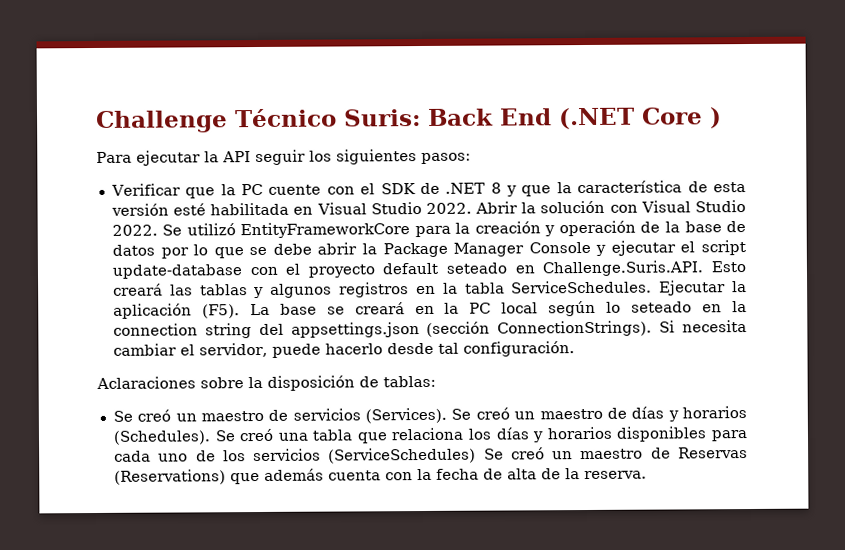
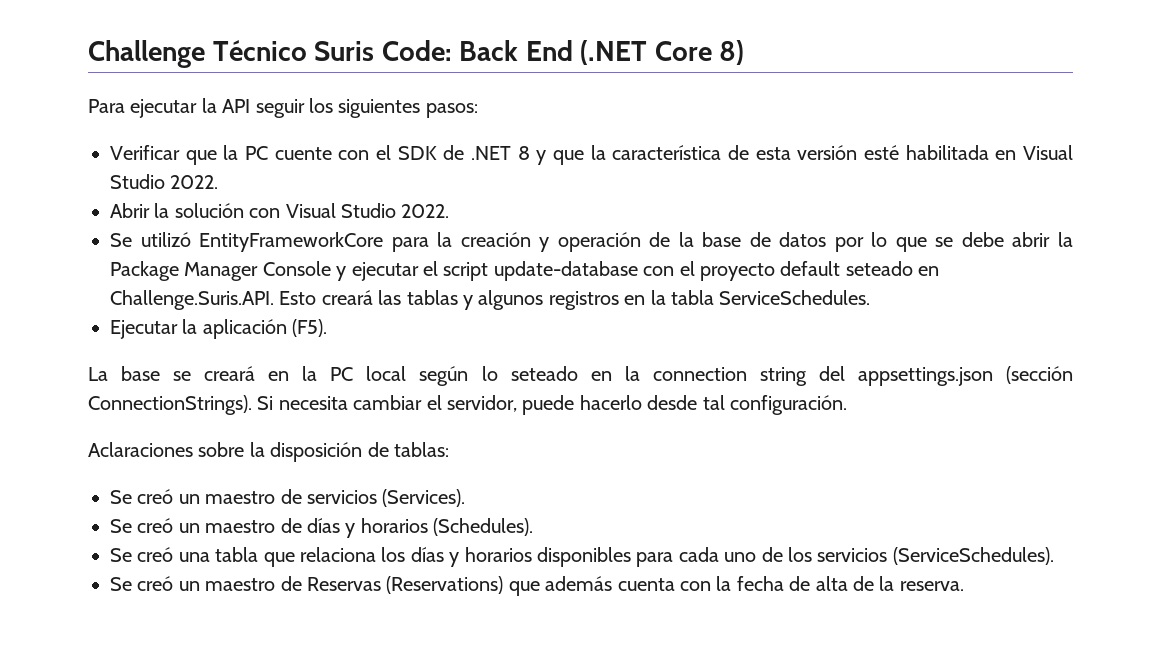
- Challenge Técnico Suris: Back End (.NET Core )
+ Challenge Técnico Suris Code: Back End (.NET Core 8)
- Verificar que la PC cuente con el SDK de .NET 8 y que la característica de esta versión esté habilitada en Visual Studio 2022. Abrir la solución con Visual Studio 2022. Se utilizó EntityFrameworkCore para la creación y operación de la base de datos por lo que se debe abrir la Package Manager Console y ejecutar el script update-database con el proyecto default seteado en Challenge.Suris.API. Esto creará las tablas y algunos registros en la tabla ServiceSchedules. Ejecutar la aplicación (F5). La base se creará en la PC local según lo seteado en la connection string del appsettings.json (sección ConnectionStrings).
+ Verificar que la PC cuente con el SDK de .NET 8 y que la característica de esta versión esté habilitada en Visual Studio 2022.
+ Abrir la solución con Visual Studio 2022.
+ Se utilizó EntityFrameworkCore para la creación y operación de la base de datos por lo que se debe abrir la Package Manager Console y ejecutar el script update-database con el proyecto default seteado en Challenge.Suris.API. Esto creará las tablas y algunos registros en la tabla ServiceSchedules.
+ Ejecutar la aplicación (F5).
+ La base se creará en la PC local según lo seteado en la connection string del appsettings.json (sección ConnectionStrings).
- Se creó un maestro de servicios (Services). Se creó un maestro de días y horarios (Schedules). Se creó una tabla que relaciona los días y horarios disponibles para cada uno de los servicios (ServiceSchedules) Se creó un maestro de Reservas (Reservations) que además cuenta con la fecha de alta de la reserva.
+ Se creó un maestro de servicios (Services).
+ Se creó un maestro de días y horarios (Schedules).
+ Se creó una tabla que relaciona los días y horarios disponibles para cada uno de los servicios (ServiceSchedules).
+ Se creó un maestro de Reservas (Reservations) que además cuenta con la fecha de alta de la reserva.

